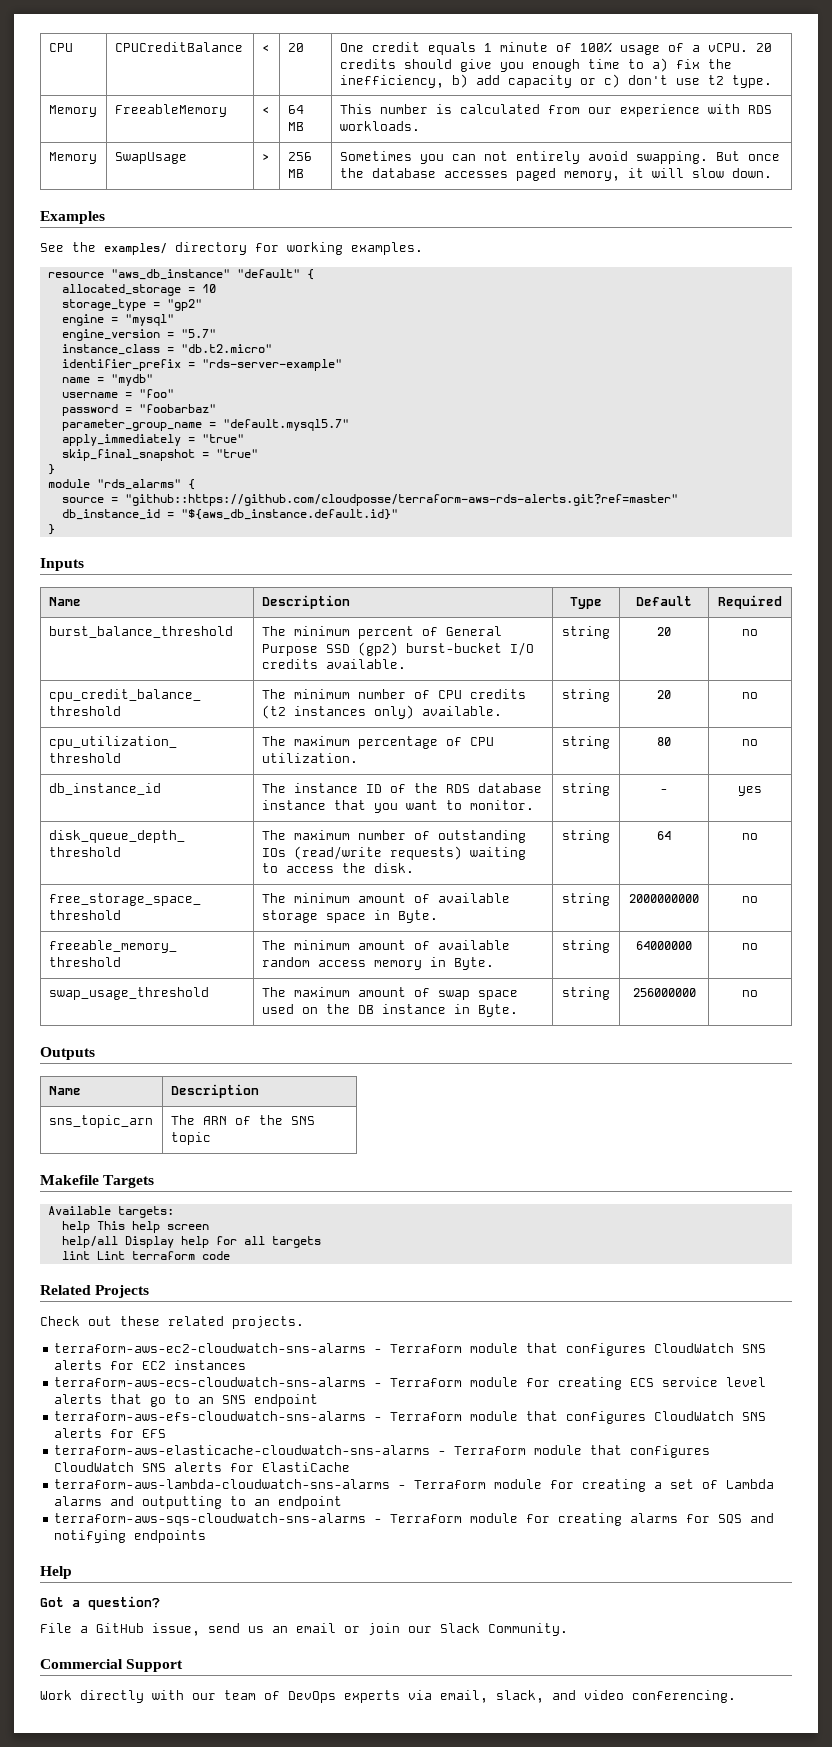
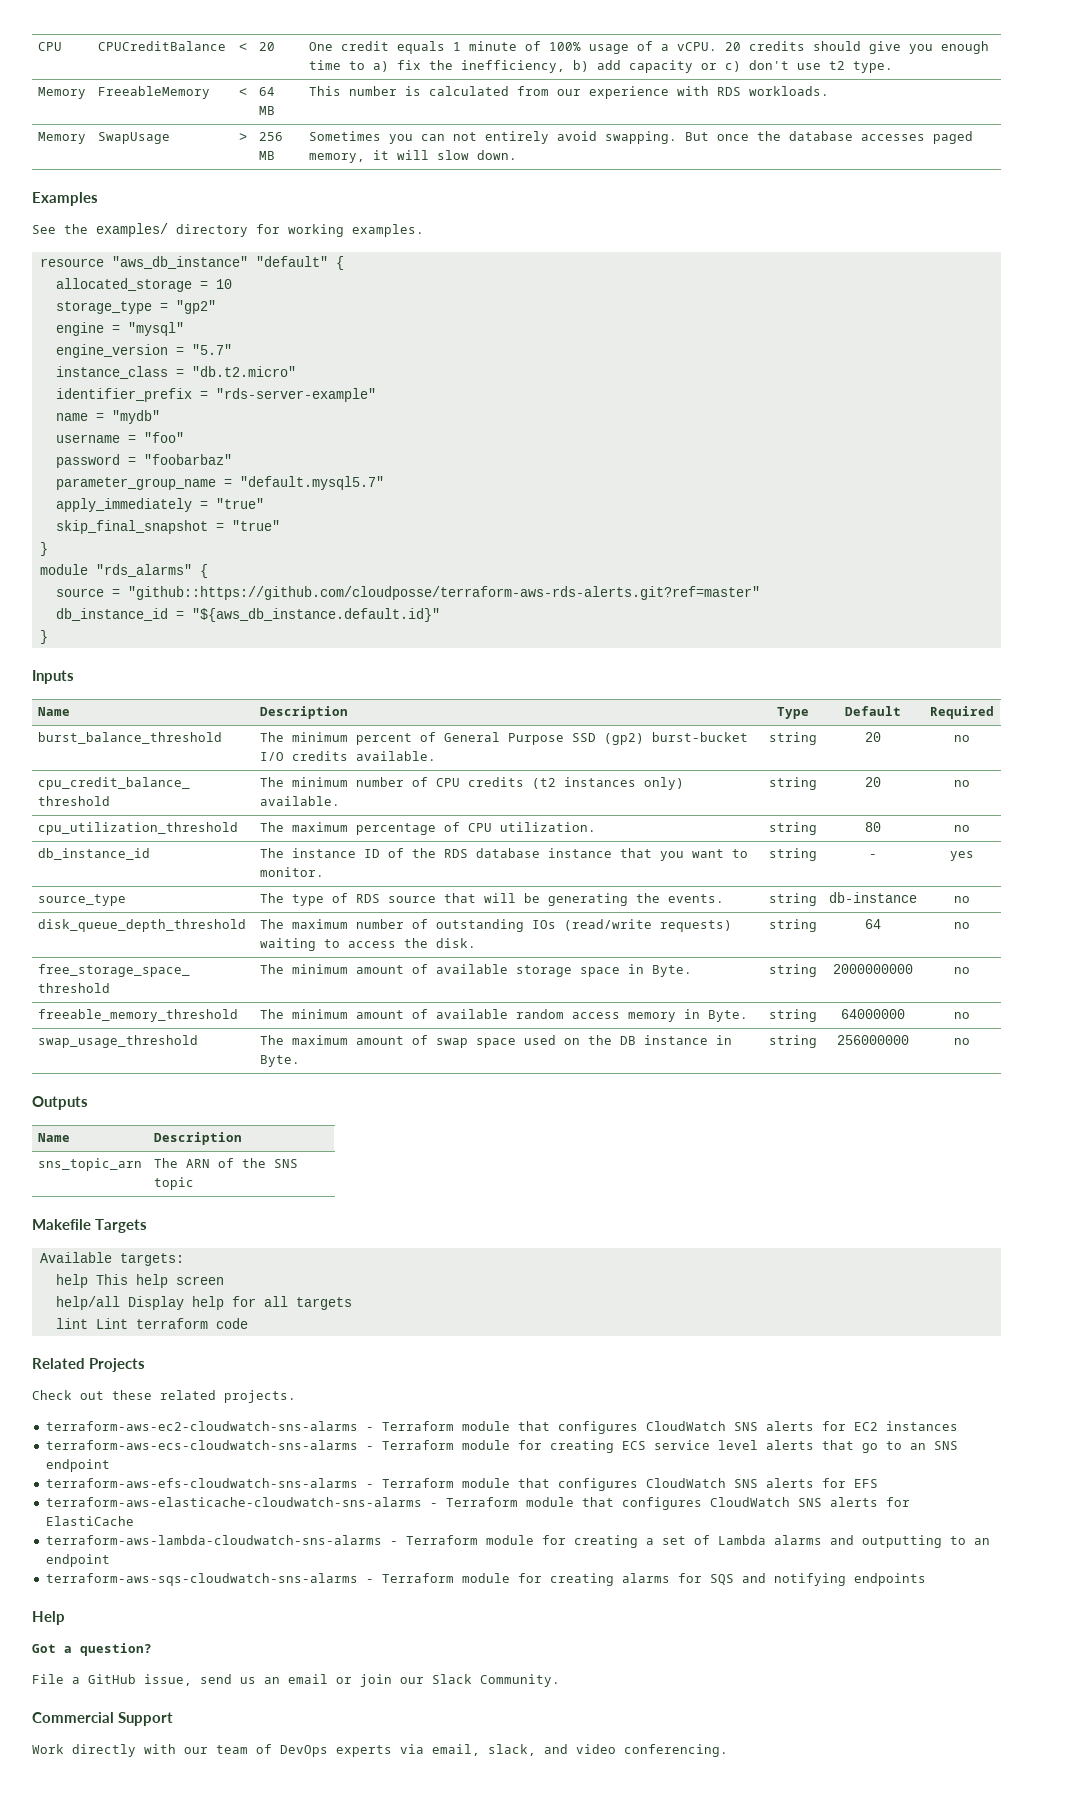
+ source_type | The type of RDS source that will be generating the events. | string | db-instance | no

